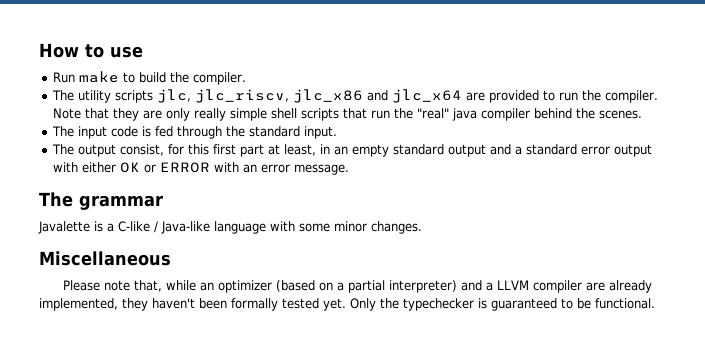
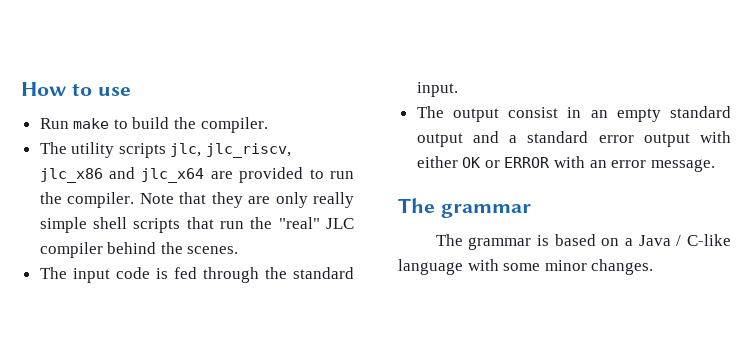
- Note that they are only really simple shell scripts that run the "real" java compiler behind the scenes.
+ Note that they are only really simple shell scripts that run the "real" JLC compiler behind the scenes.
- The output consist, for this first part at least, in an empty standard output and a standard error output with either OK or ERROR with an error message.
+ The output consist in an empty standard output and a standard error output with either OK or ERROR with an error message.
- Javalette is a C-like / Java-like language with some minor changes.
+ The grammar is based on a Java / C-like language with some minor changes.
- Miscellaneous
- Please note that, while an optimizer (based on a partial interpreter) and a LLVM compiler are already implemented, they haven't been formally tested yet. Only the typechecker is guaranteed to be functional.

